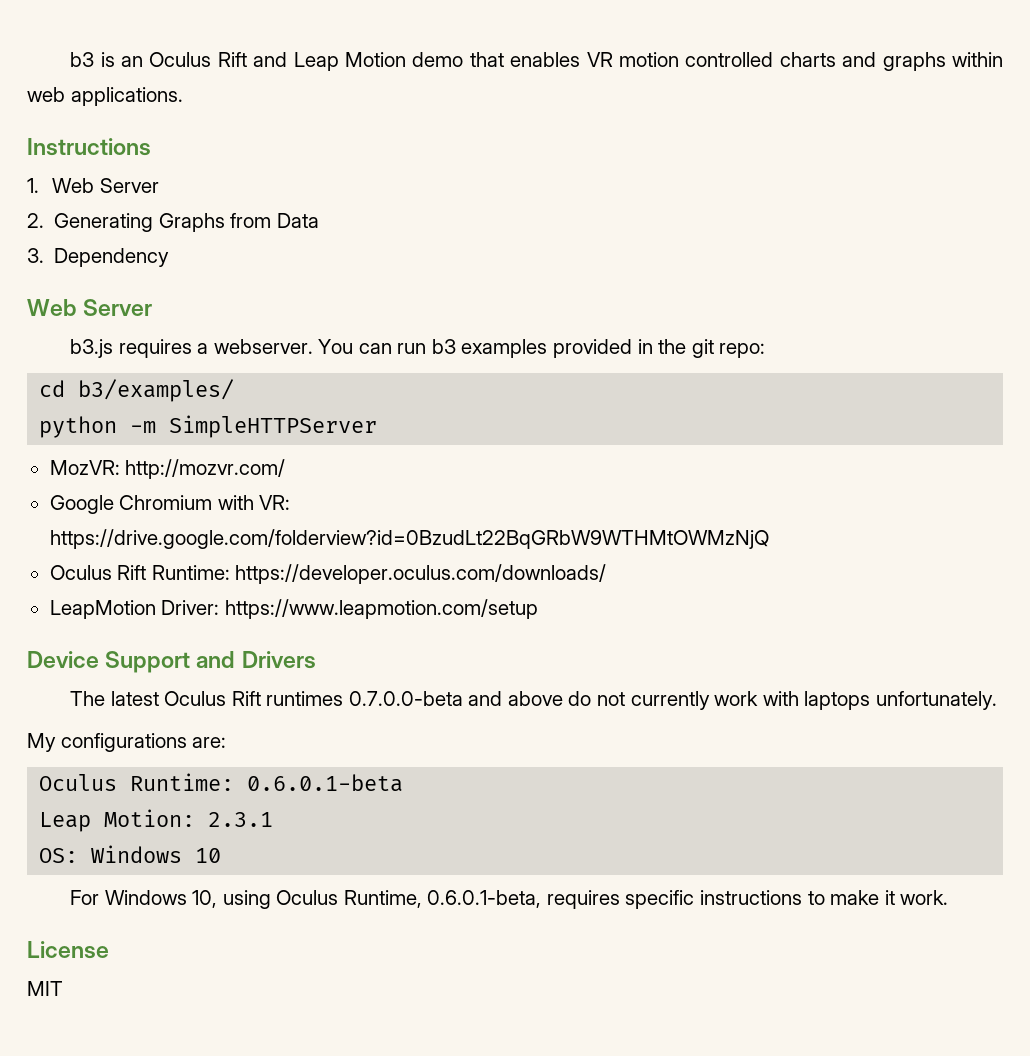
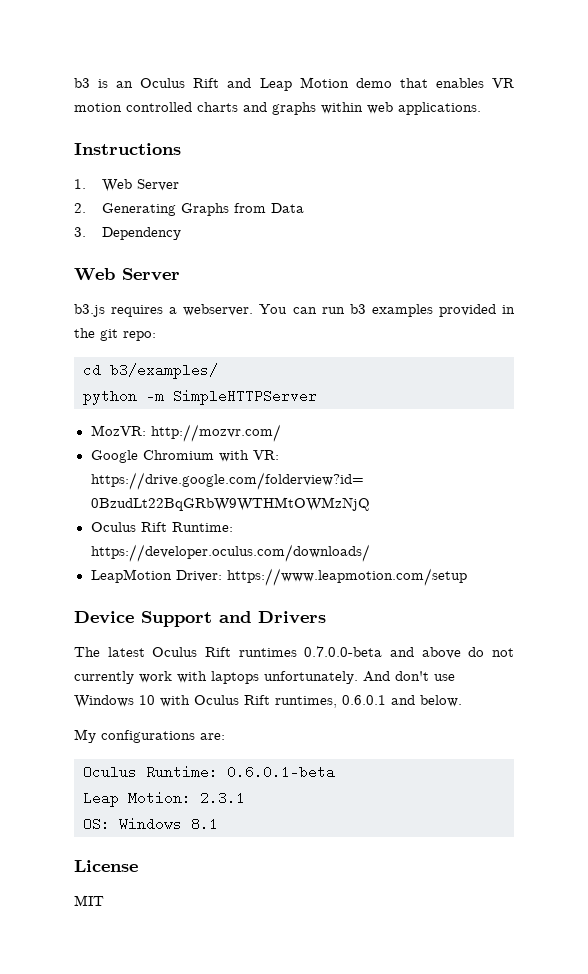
+ And don't use Windows 10 with Oculus Rift runtimes, 0.6.0.1 and below.
- OS: Windows 10
- For Windows 10, using Oculus Runtime, 0.6.0.1-beta, requires specific instructions to make it work.
+ OS: Windows 8.1

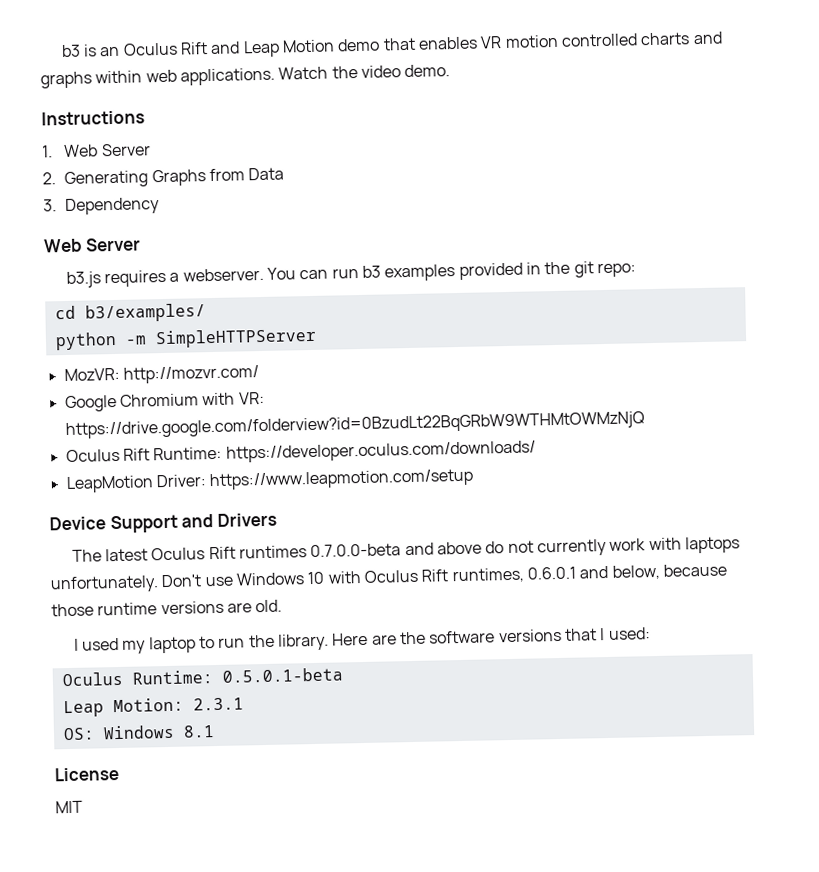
+ Watch the video demo.
- And don't use Windows 10 with Oculus Rift runtimes, 0.6.0.1 and below.
- My configurations are:
+ Don't use Windows 10 with Oculus Rift runtimes, 0.6.0.1 and below, because those runtime versions are old.
+ I used my laptop to run the library. Here are the software versions that I used:
- Oculus Runtime: 0.6.0.1-beta
+ Oculus Runtime: 0.5.0.1-beta

